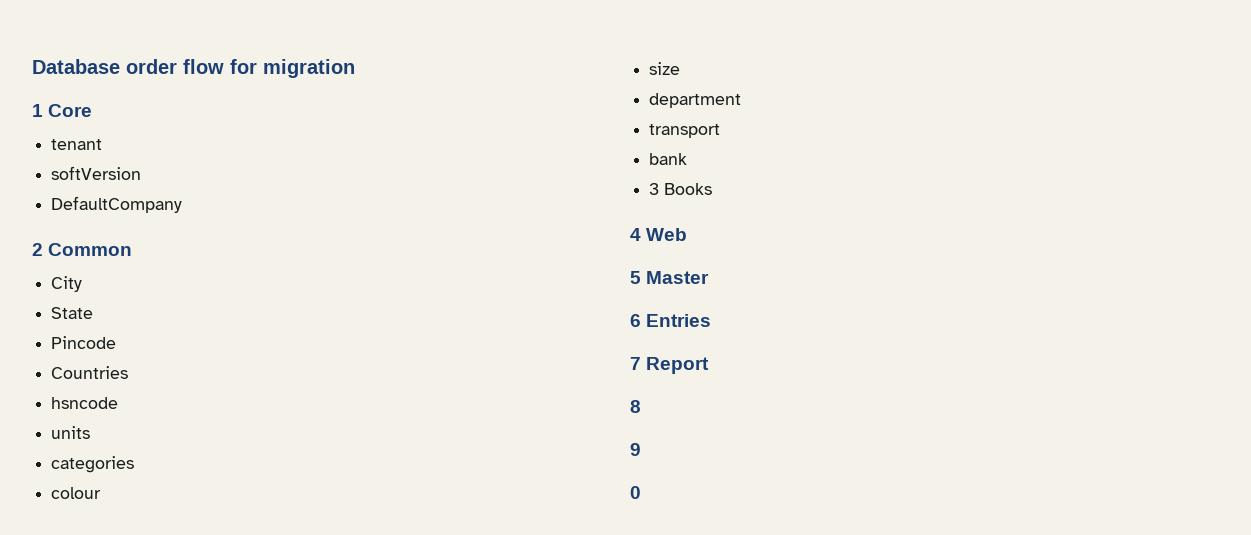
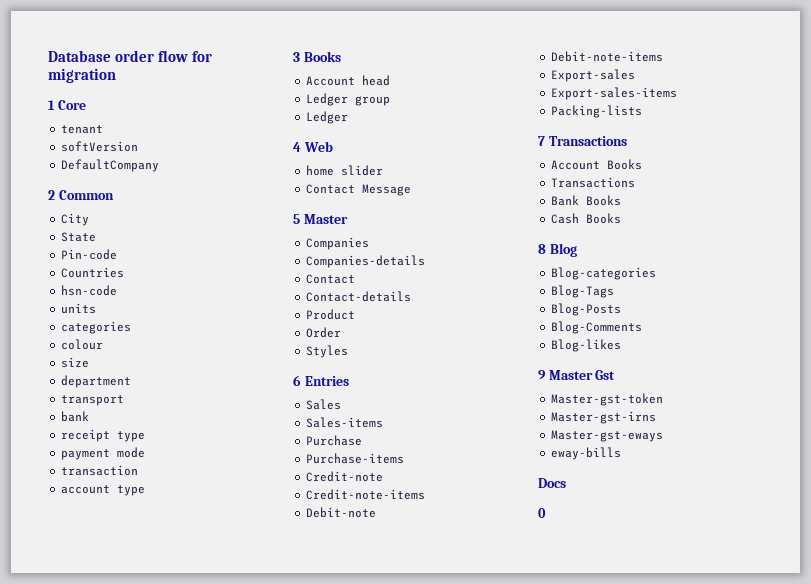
- Pincode
+ Pin-code
- hsncode
+ hsn-code
+ receipt type
+ payment mode
+ transaction
+ account type
  3 Books
+ Account head
+ Ledger group
+ Ledger
  4 Web
+ home slider
+ Contact Message
  5 Master
+ Companies
+ Companies-details
+ Contact
+ Contact-details
+ Product
+ Order
+ Styles
  6 Entries
- 7 Report
- 8
- 9
+ Sales
+ Sales-items
+ Purchase
+ Purchase-items
+ Credit-note
+ Credit-note-items
+ Debit-note
+ Debit-note-items
+ Export-sales
+ Export-sales-items
+ Packing-lists
+ 7 Transactions
+ Account Books
+ Transactions
+ Bank Books
+ Cash Books
+ 8 Blog
+ Blog-categories
+ Blog-Tags
+ Blog-Posts
+ Blog-Comments
+ Blog-likes
+ 9 Master Gst
+ Master-gst-token
+ Master-gst-irns
+ Master-gst-eways
+ eway-bills
+ Docs

